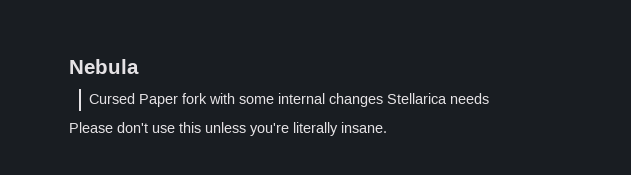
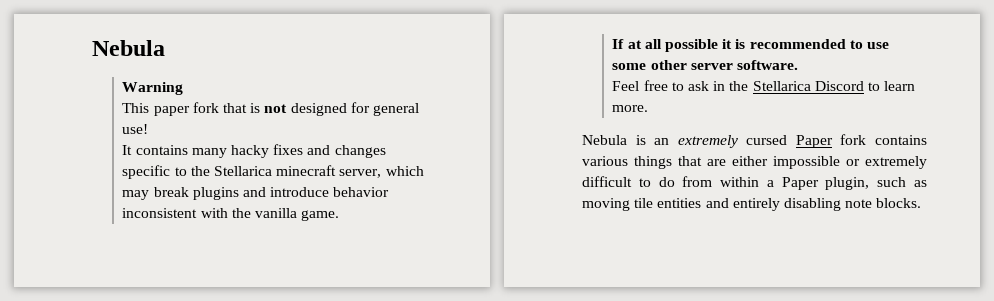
- Cursed Paper fork with some internal changes Stellarica needs
- Please don't use this unless you're literally insane.
+ Warning
+ This paper fork that is not designed for general use!
+ It contains many hacky fixes and changes specific to the Stellarica minecraft server, which may break plugins and introduce behavior inconsistent with the vanilla game.
+ If at all possible it is recommended to use some other server software.
+ Feel free to ask in the Stellarica Discord to learn more.
+ Nebula is an extremely cursed Paper fork contains various things that are either impossible or extremely difficult to do from within a Paper plugin, such as moving tile entities and entirely disabling note blocks.

